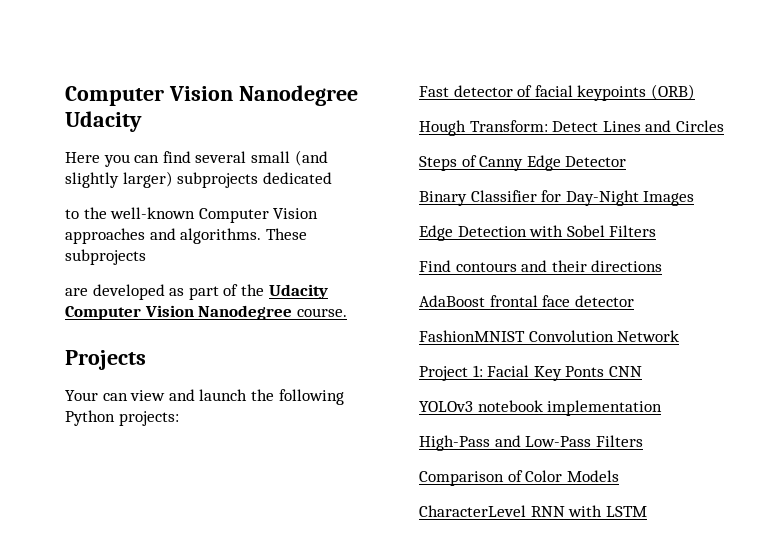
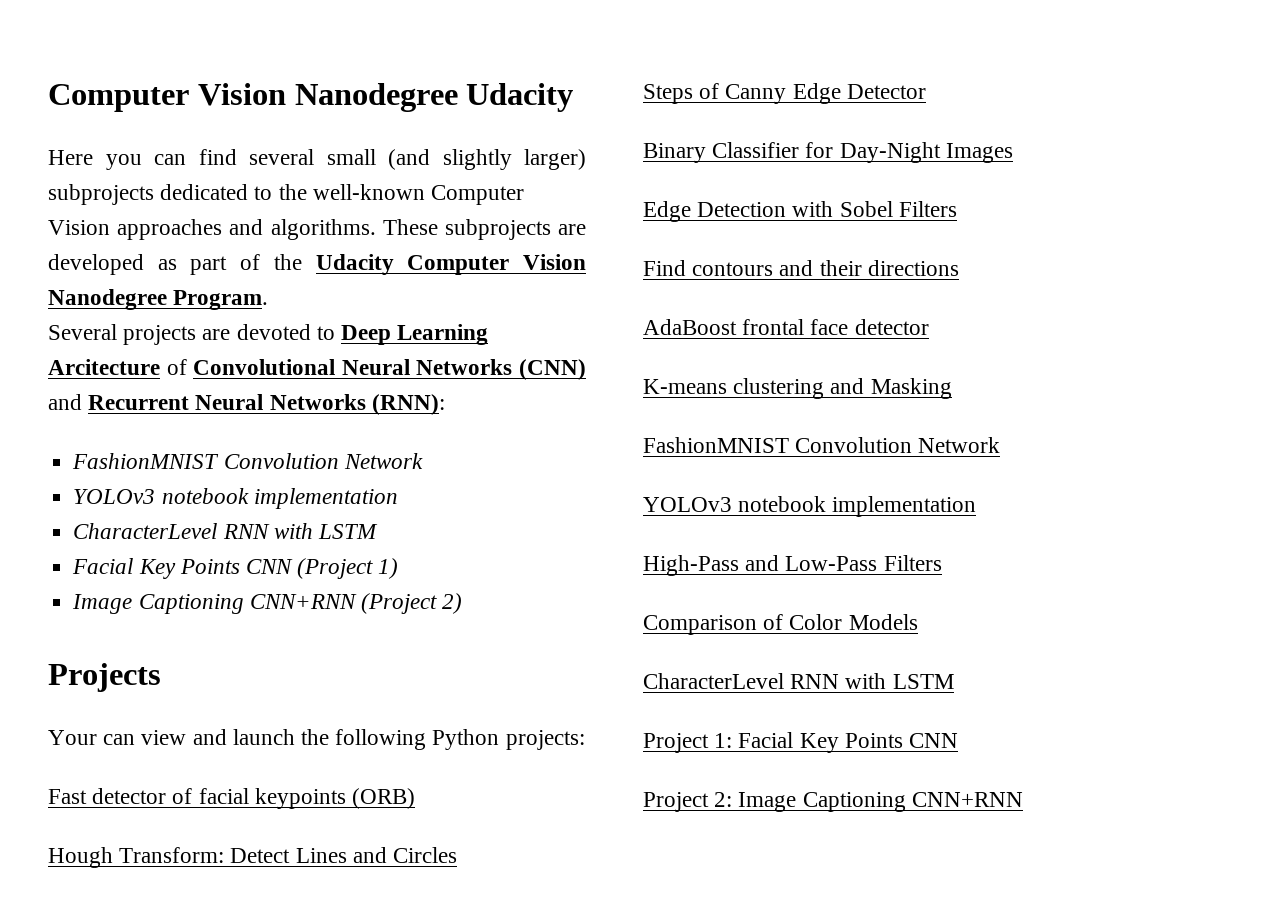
- Here you can find several small (and slightly larger) subprojects dedicated
- to the well-known Computer Vision approaches and algorithms.
+ Here you can find several small (and slightly larger) subprojects dedicated to the well-known Computer Vision approaches and algorithms.
- These subprojects
- are developed as part of the Udacity Computer Vision Nanodegree course.
+ These subprojects are developed as part of the Udacity Computer Vision Nanodegree Program.
+ Several projects are devoted to Deep Learning Arcitecture of Convolutional Neural Networks (CNN) and Recurrent Neural Networks (RNN):
+ FashionMNIST Convolution Network
+ YOLOv3 notebook implementation
+ CharacterLevel RNN with LSTM
+ Facial Key Points CNN (Project 1)
+ Image Captioning CNN+RNN (Project 2)
+ K-means clustering and Masking
  FashionMNIST Convolution Network
- Project 1: Facial Key Ponts CNN
+ Project 1: Facial Key Points CNN
+ Project 2: Image Captioning CNN+RNN

